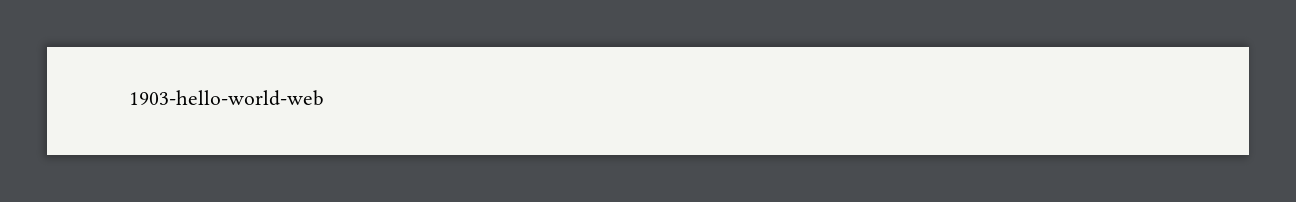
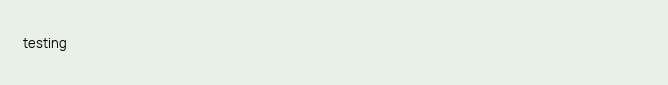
- 1903-hello-world-web
+ testing

